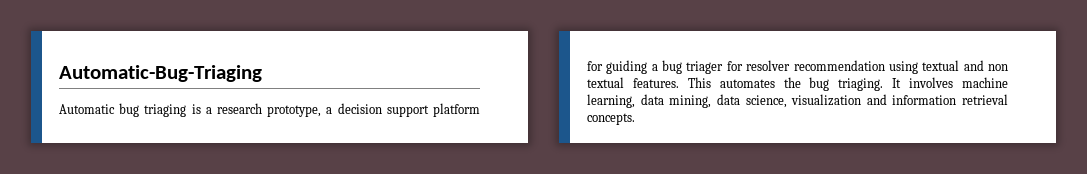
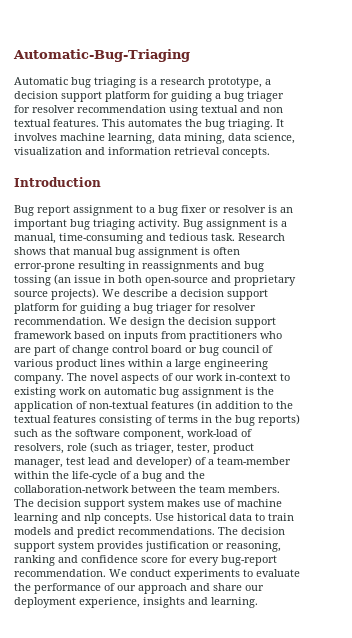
+ Introduction
+ Bug report assignment to a bug fixer or resolver is an important bug triaging activity. Bug assignment is a manual, time-consuming and tedious task. Research shows that manual bug assignment is often error-prone resulting in reassignments and bug tossing (an issue in both open-source and proprietary source projects). We describe a decision support platform for guiding a bug triager for resolver recommendation. We design the decision support framework based on inputs from practitioners who are part of change control board or bug council of various product lines within a large engineering company. The novel aspects of our work in-context to existing work on automatic bug assignment is the application of non-textual features (in addition to the textual features consisting of terms in the bug reports) such as the software component, work-load of resolvers, role (such as triager, tester, product manager, test lead and developer) of a team-member within the life-cycle of a bug and the collaboration-network between the team members. The decision support system makes use of machine learning and nlp concepts. Use historical data to train models and predict recommendations. The decision support system provides justification or reasoning, ranking and confidence score for every bug-report recommendation. We conduct experiments to evaluate the performance of our approach and share our deployment experience, insights and learning.

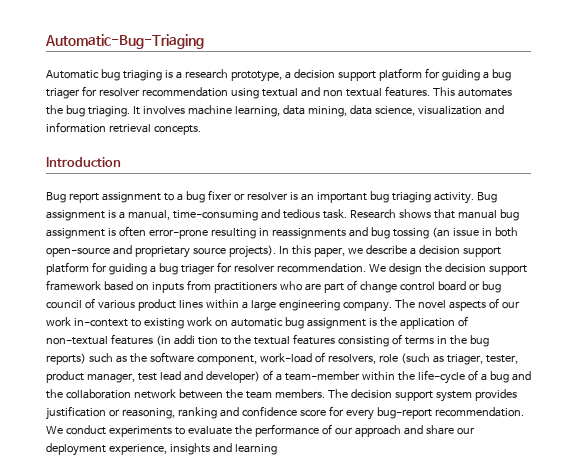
- We describe a decision support platform for guiding a bug triager for resolver recommendation.
+ In this paper, we describe a decision support platform for guiding a bug triager for resolver recommendation.
- The novel aspects of our work in-context to existing work on automatic bug assignment is the application of non-textual features (in addition to the textual features consisting of terms in the bug reports) such as the software component, work-load of resolvers, role (such as triager, tester, product manager, test lead and developer) of a team-member within the life-cycle of a bug and the collaboration-network between the team members.
+ The novel aspects of our work in-context to existing work on automatic bug assignment is the application of non-textual features (in addi tion to the textual features consisting of terms in the bug reports) such as the software component, work-load of resolvers, role (such as triager, tester, product manager, test lead and developer) of a team-member within the life-cycle of a bug and the collaboration network between the team members.
- The decision support system makes use of machine learning and nlp concepts. Use historical data to train models and predict recommendations. The decision support system provides justification or reasoning, ranking and confidence score for every bug-report recommendation.
+ The decision support system provides justification or reasoning, ranking and confidence score for every bug-report recommendation.
- We conduct experiments to evaluate the performance of our approach and share our deployment experience, insights and learning.
+ We conduct experiments to evaluate the performance of our approach and share our deployment experience, insights and learning

